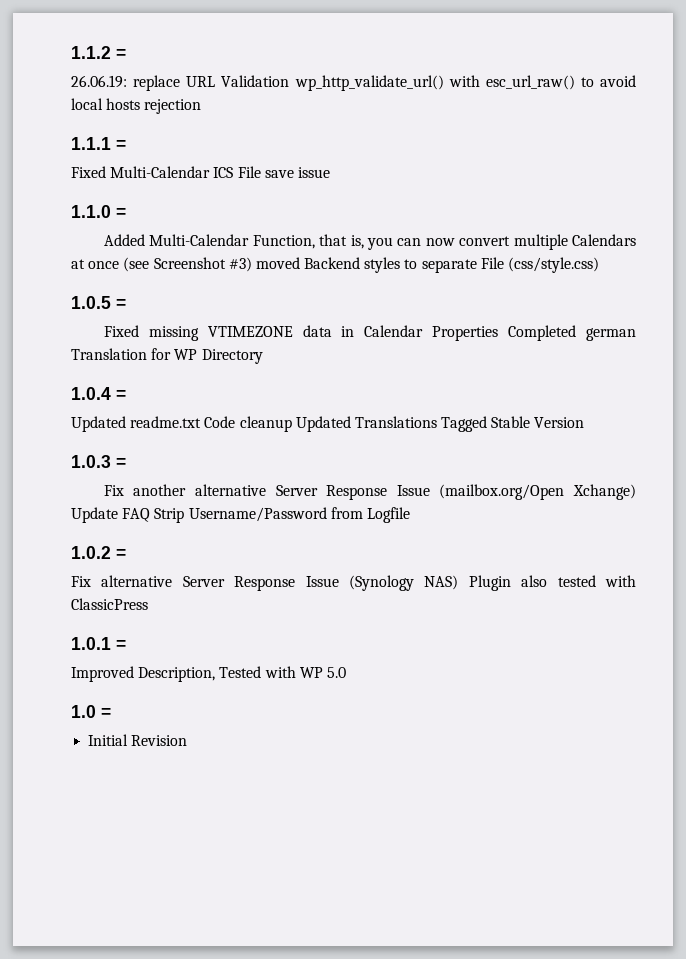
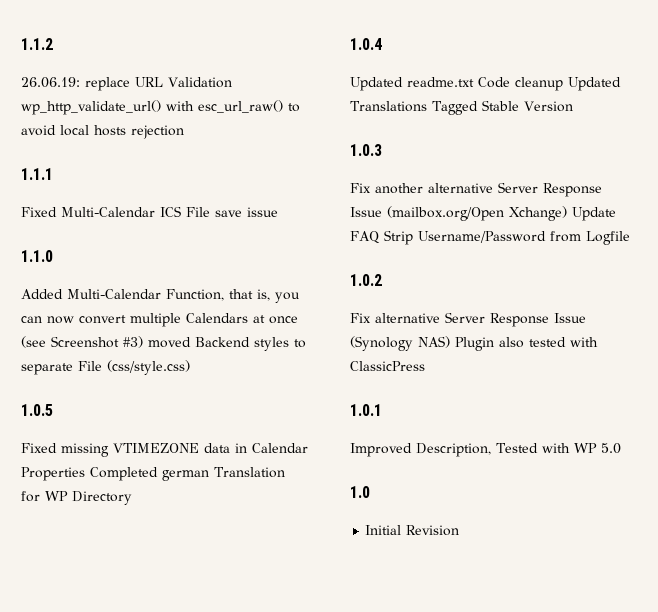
- 1.1.2 =
+ 1.1.2
- 1.1.1 =
+ 1.1.1
- 1.1.0 =
+ 1.1.0
- 1.0.5 =
+ 1.0.5
- 1.0.4 =
+ 1.0.4
- 1.0.3 =
+ 1.0.3
- 1.0.2 =
+ 1.0.2
- 1.0.1 =
+ 1.0.1
- 1.0 =
+ 1.0

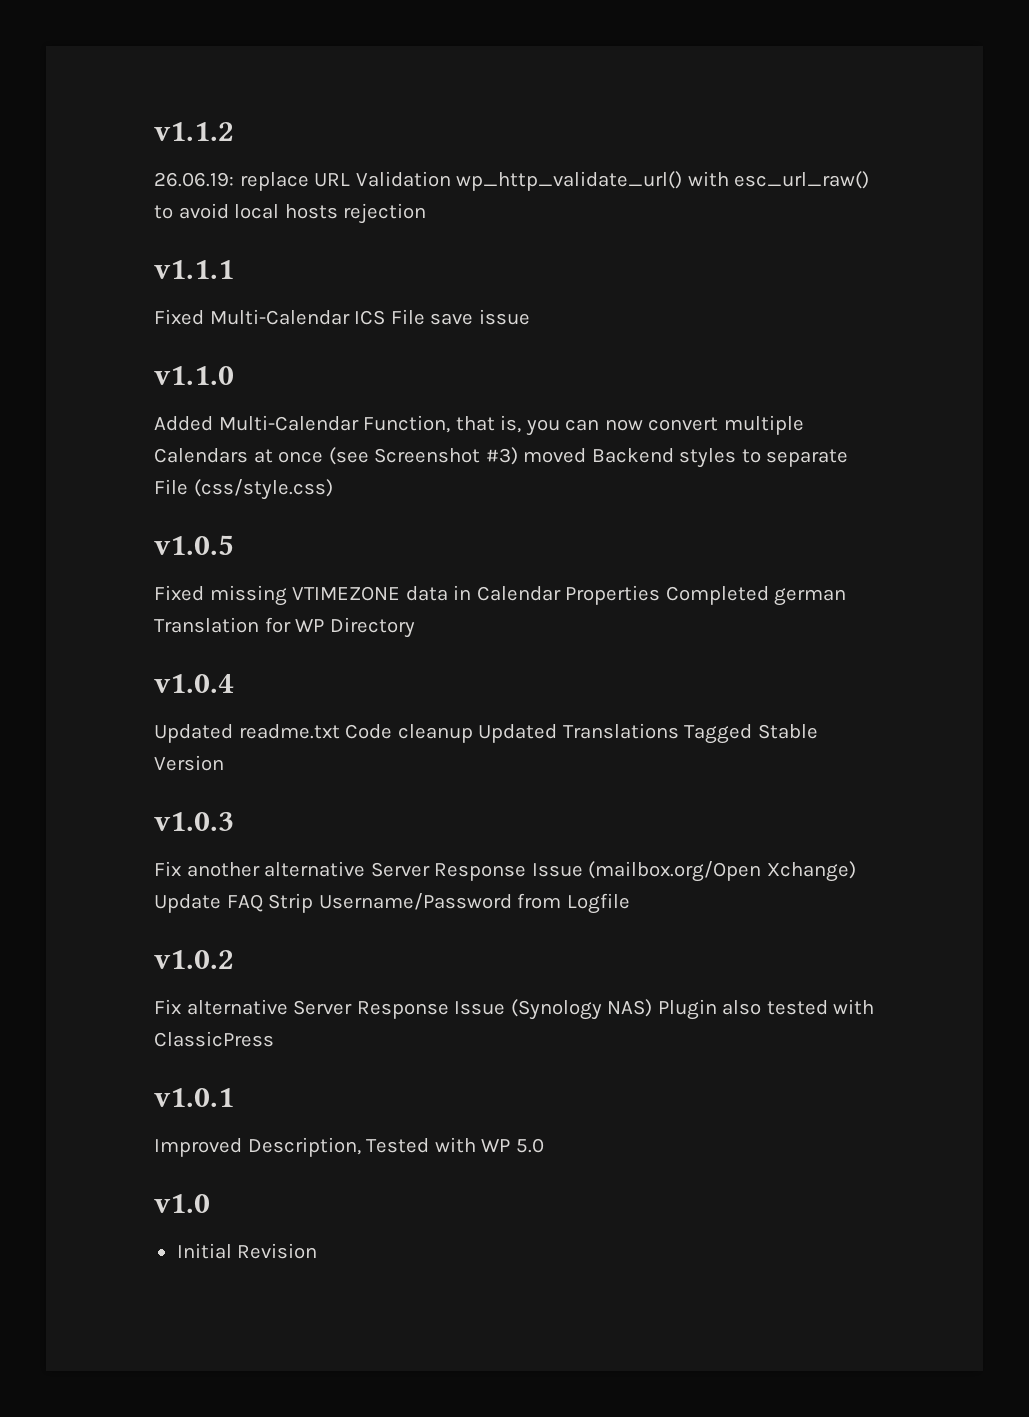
- 1.1.2
+ v1.1.2
- 1.1.1
+ v1.1.1
- 1.1.0
+ v1.1.0
- 1.0.5
+ v1.0.5
- 1.0.4
+ v1.0.4
- 1.0.3
+ v1.0.3
- 1.0.2
+ v1.0.2
- 1.0.1
+ v1.0.1
- 1.0
+ v1.0

